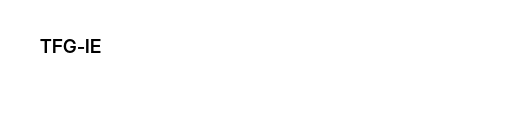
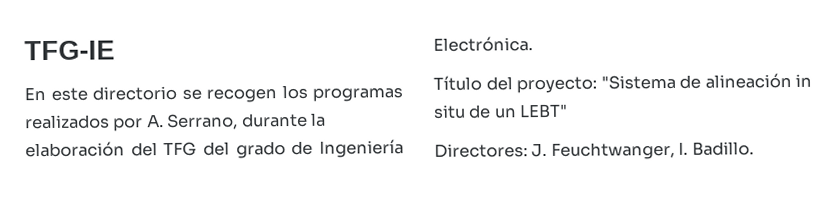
+ En este directorio se recogen los programas realizados por A. Serrano, durante la elaboración del TFG del grado de Ingeniería Electrónica.
+ Título del proyecto: "Sistema de alineación in situ de un LEBT"
+ Directores: J. Feuchtwanger, I. Badillo.

